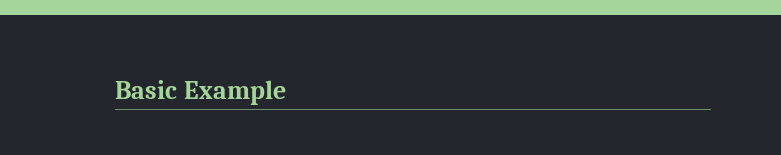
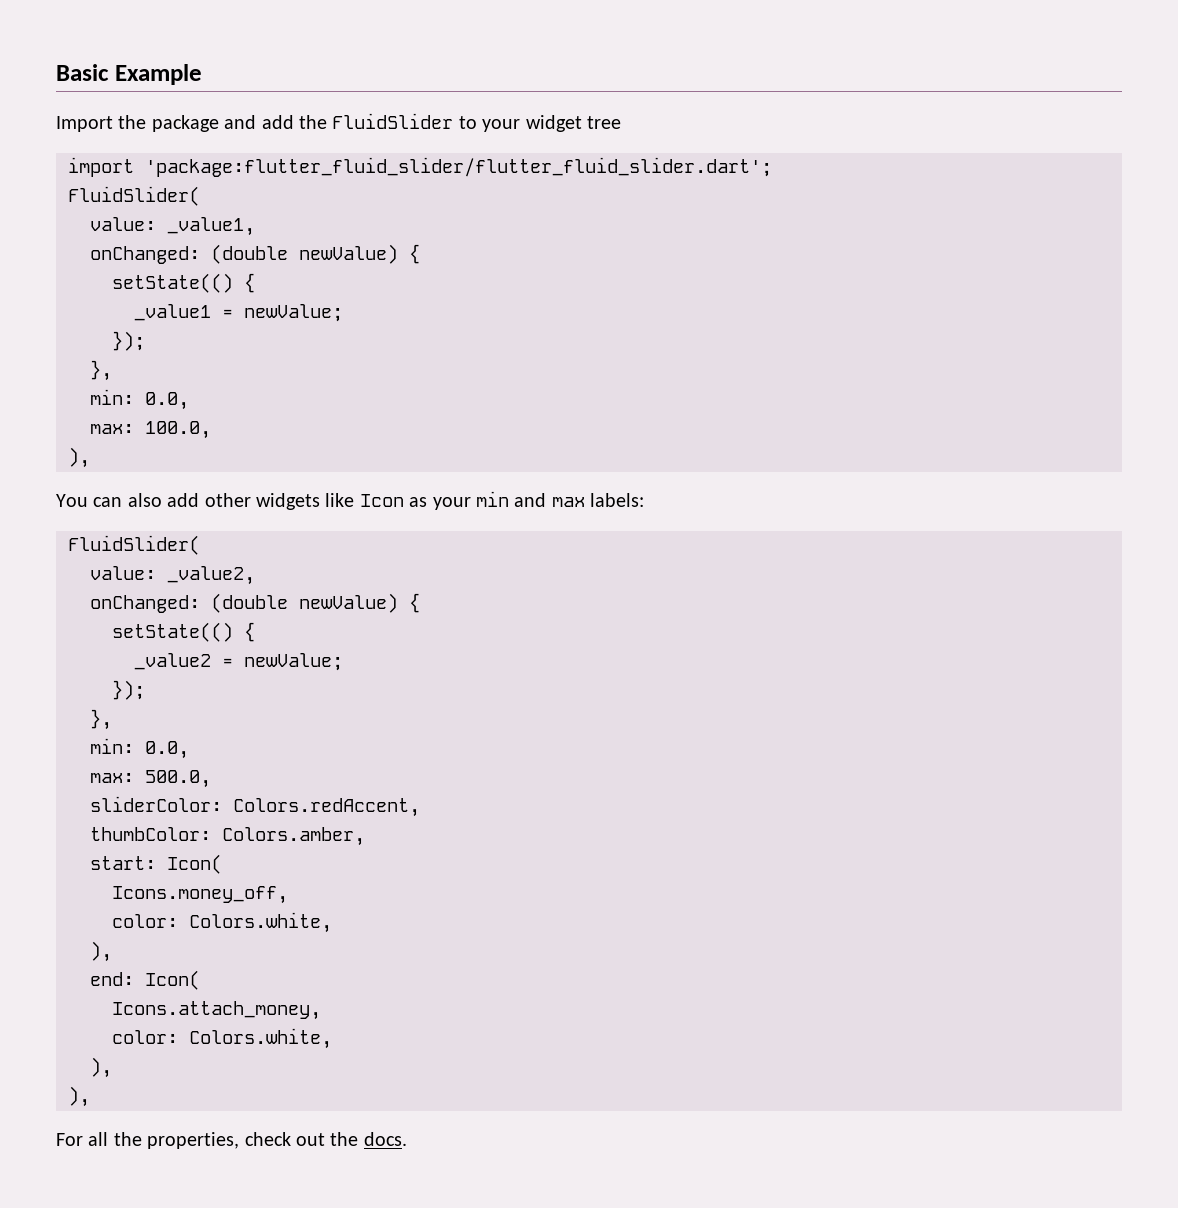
+ Import the package and add the FluidSlider to your widget tree
+ import 'package:flutter_fluid_slider/flutter_fluid_slider.dart';
+ FluidSlider(
+ value: _value1,
+ onChanged: (double newValue) {
+ setState(() {
+ _value1 = newValue;
+ });
+ },
+ min: 0.0,
+ max: 100.0,
+ ),
+ You can also add other widgets like Icon as your min and max labels:
+ FluidSlider(
+ value: _value2,
+ onChanged: (double newValue) {
+ setState(() {
+ _value2 = newValue;
+ });
+ },
+ min: 0.0,
+ max: 500.0,
+ sliderColor: Colors.redAccent,
+ thumbColor: Colors.amber,
+ start: Icon(
+ Icons.money_off,
+ color: Colors.white,
+ ),
+ end: Icon(
+ Icons.attach_money,
+ color: Colors.white,
+ ),
+ ),
+ For all the properties, check out the docs.

